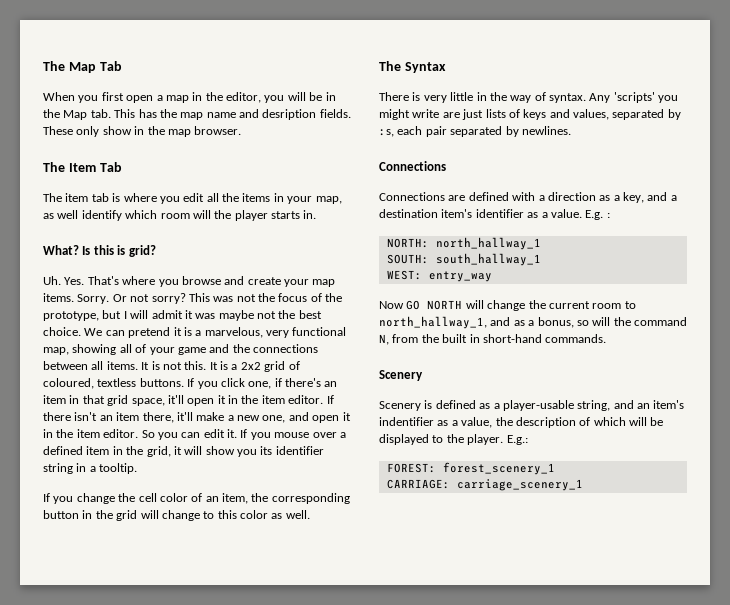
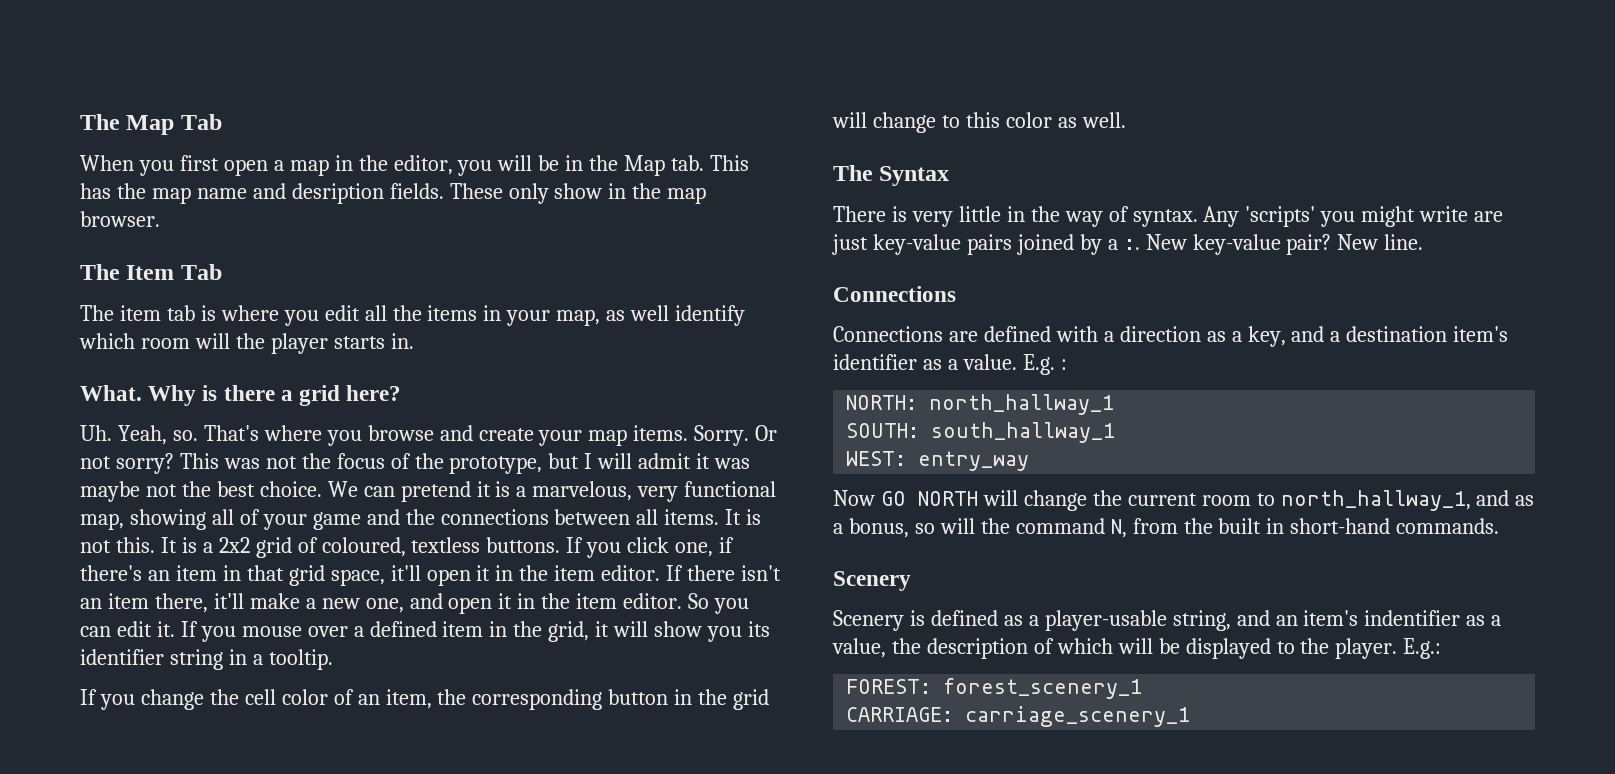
- What? Is this is grid?
+ What. Why is there a grid here?
- Uh. Yes. That's where you browse and create your map items.
+ Uh. Yeah, so. That's where you browse and create your map items.
- Any 'scripts' you might write are just lists of keys and values, separated by :s, each pair separated by newlines.
+ Any 'scripts' you might write are just key-value pairs joined by a :. New key-value pair? New line.

